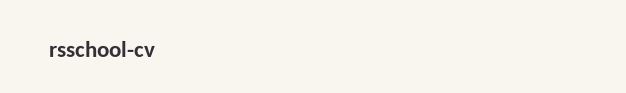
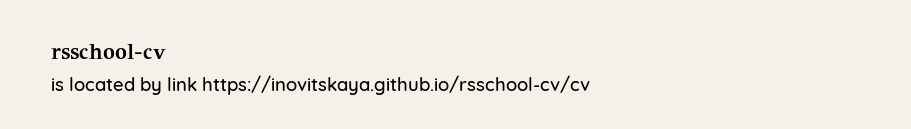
+ is located by link https://inovitskaya.github.io/rsschool-cv/cv

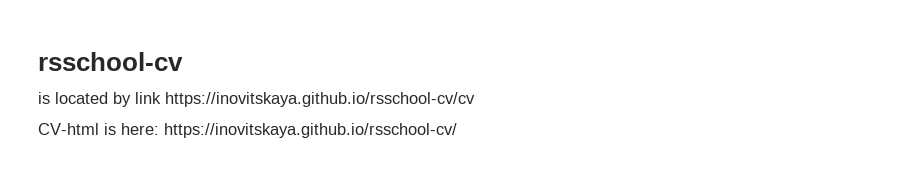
+ CV-html is here: https://inovitskaya.github.io/rsschool-cv/

